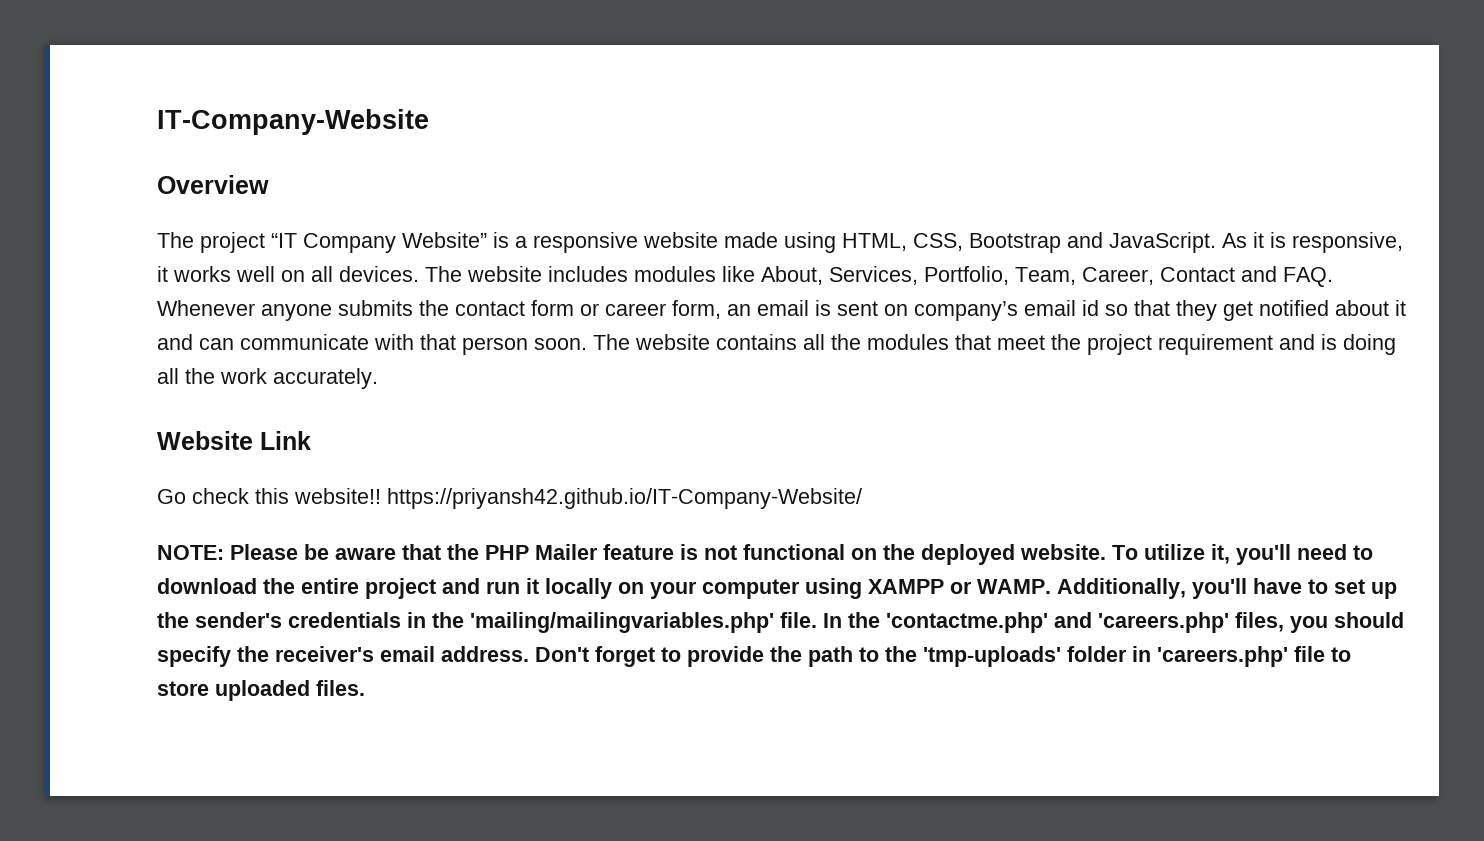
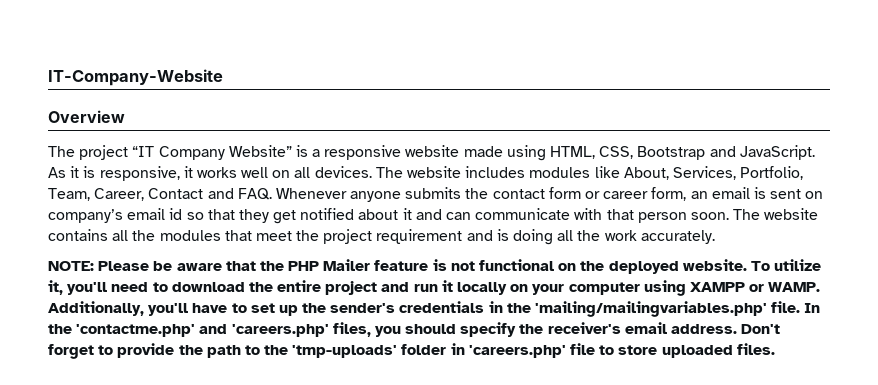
- Website Link
- Go check this website!! https://priyansh42.github.io/IT-Company-Website/

